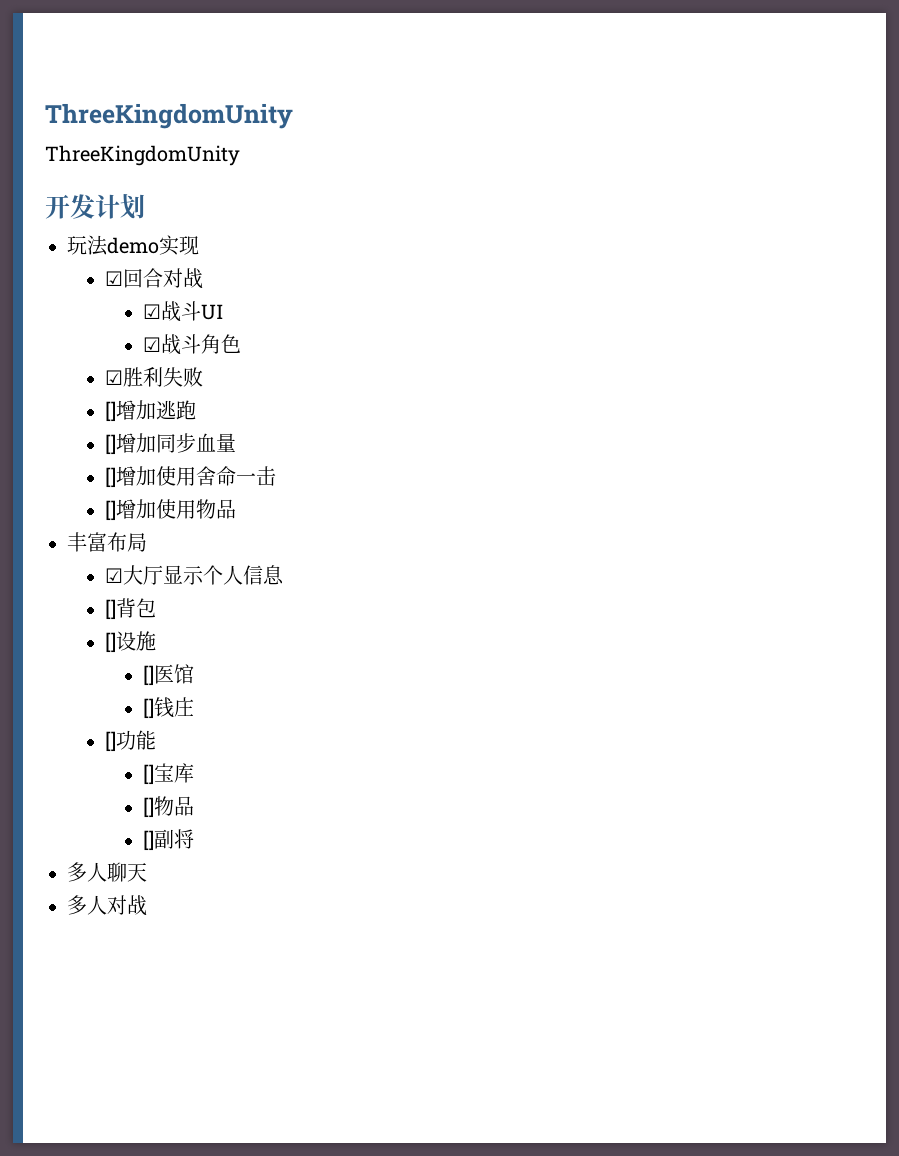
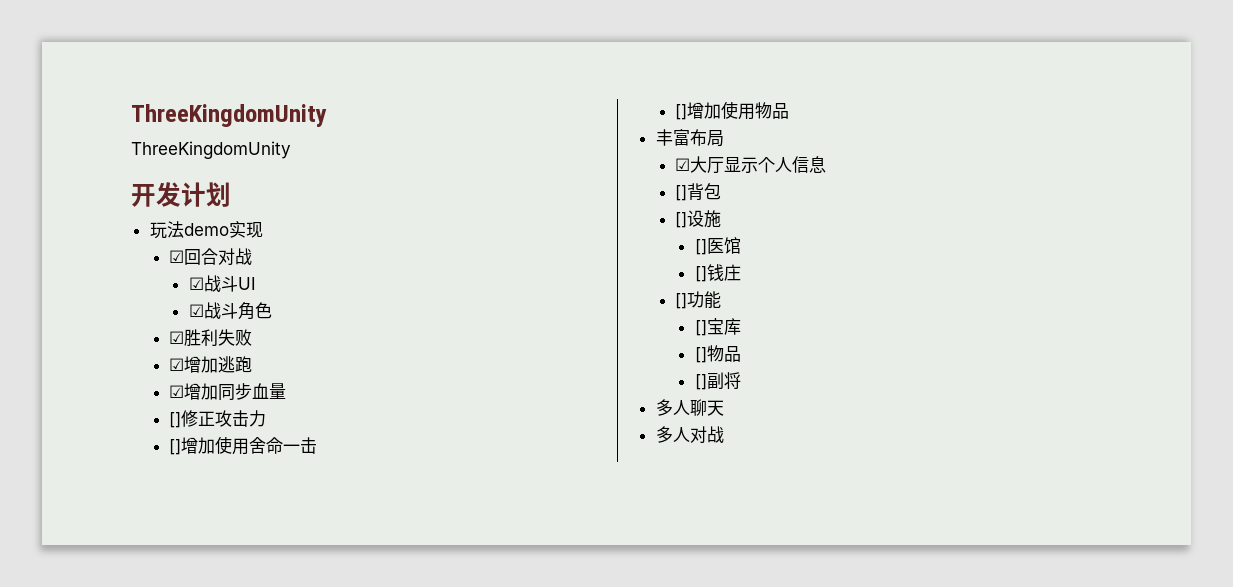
- []增加逃跑
+ ☑增加逃跑
- []增加同步血量
+ ☑增加同步血量
+ []修正攻击力

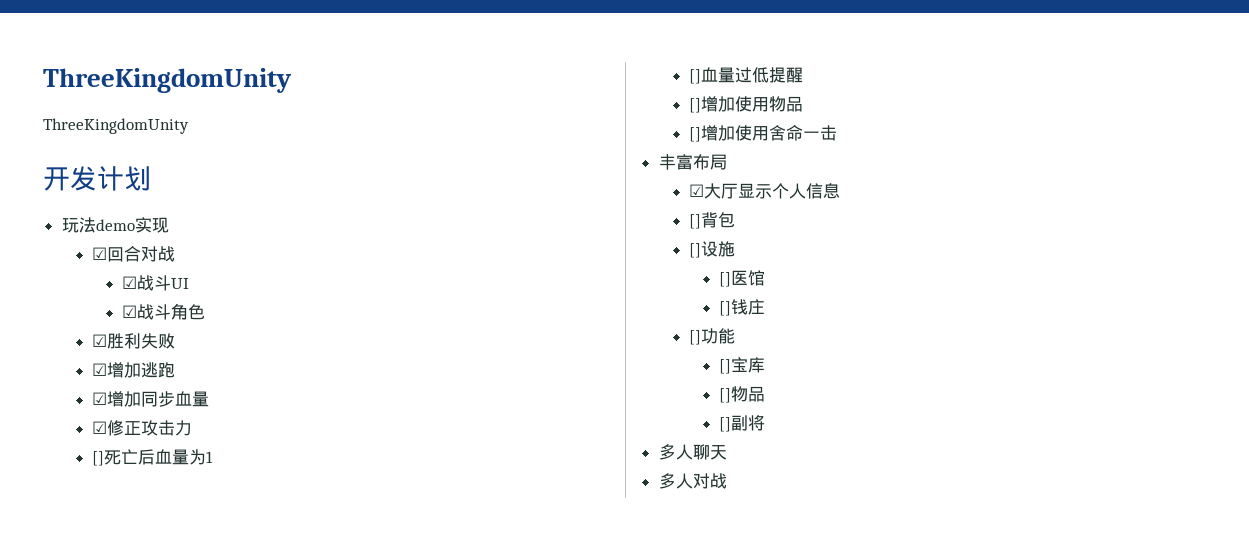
- []修正攻击力
+ ☑修正攻击力
+ []死亡后血量为1
+ []血量过低提醒
+ []增加使用物品
- []增加使用物品

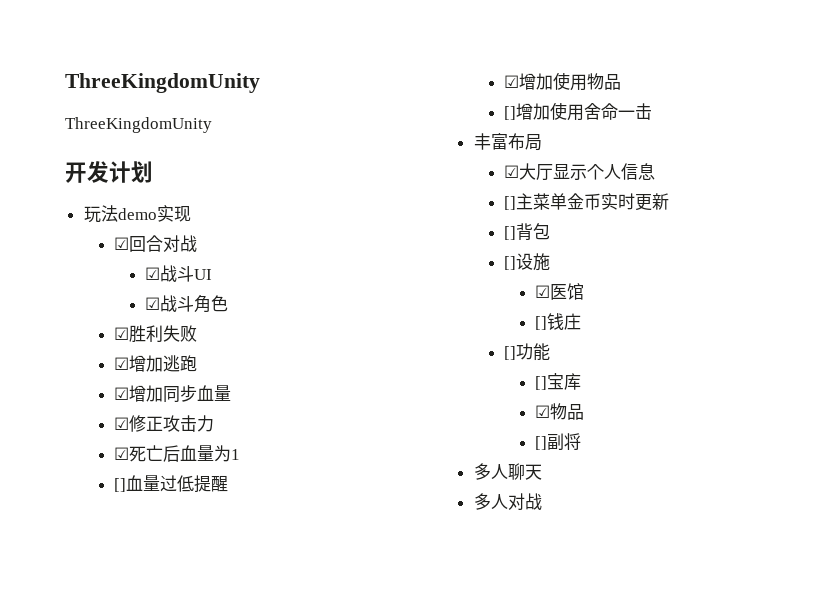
- []死亡后血量为1
+ ☑死亡后血量为1
- []增加使用物品
+ ☑增加使用物品
+ []主菜单金币实时更新
- []医馆
+ ☑医馆
- []物品
+ ☑物品

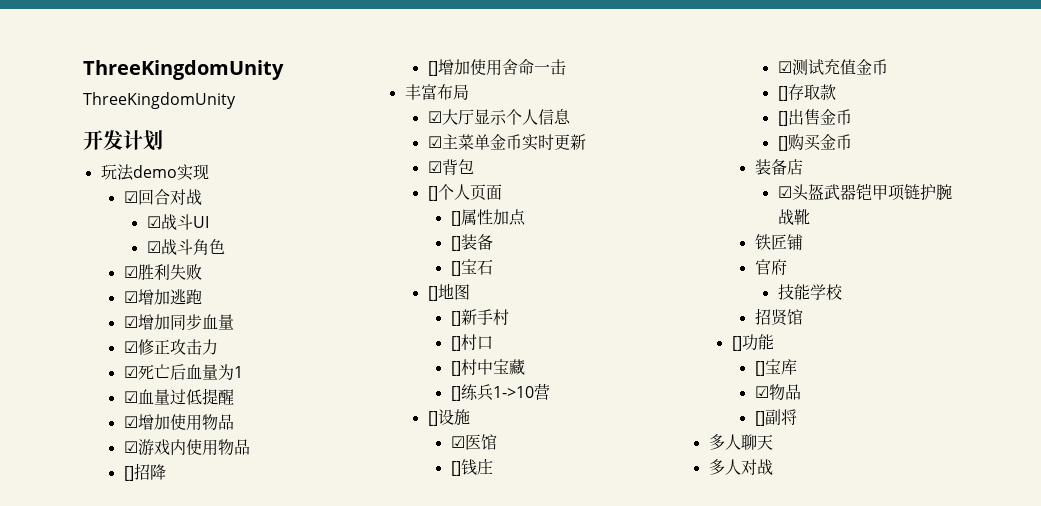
- []血量过低提醒
+ ☑血量过低提醒
+ ☑游戏内使用物品
+ []招降
- []主菜单金币实时更新
+ ☑主菜单金币实时更新
- []背包
+ ☑背包
+ []个人页面
+ []属性加点
+ []装备
+ []宝石
+ []地图
+ []新手村
+ []村口
+ []村中宝藏
+ []练兵1->10营
+ ☑测试充值金币
+ []存取款
+ []出售金币
+ []购买金币
+ 装备店
+ ☑头盔武器铠甲项链护腕战靴
+ 铁匠铺
+ 官府
+ 技能学校
+ 招贤馆

